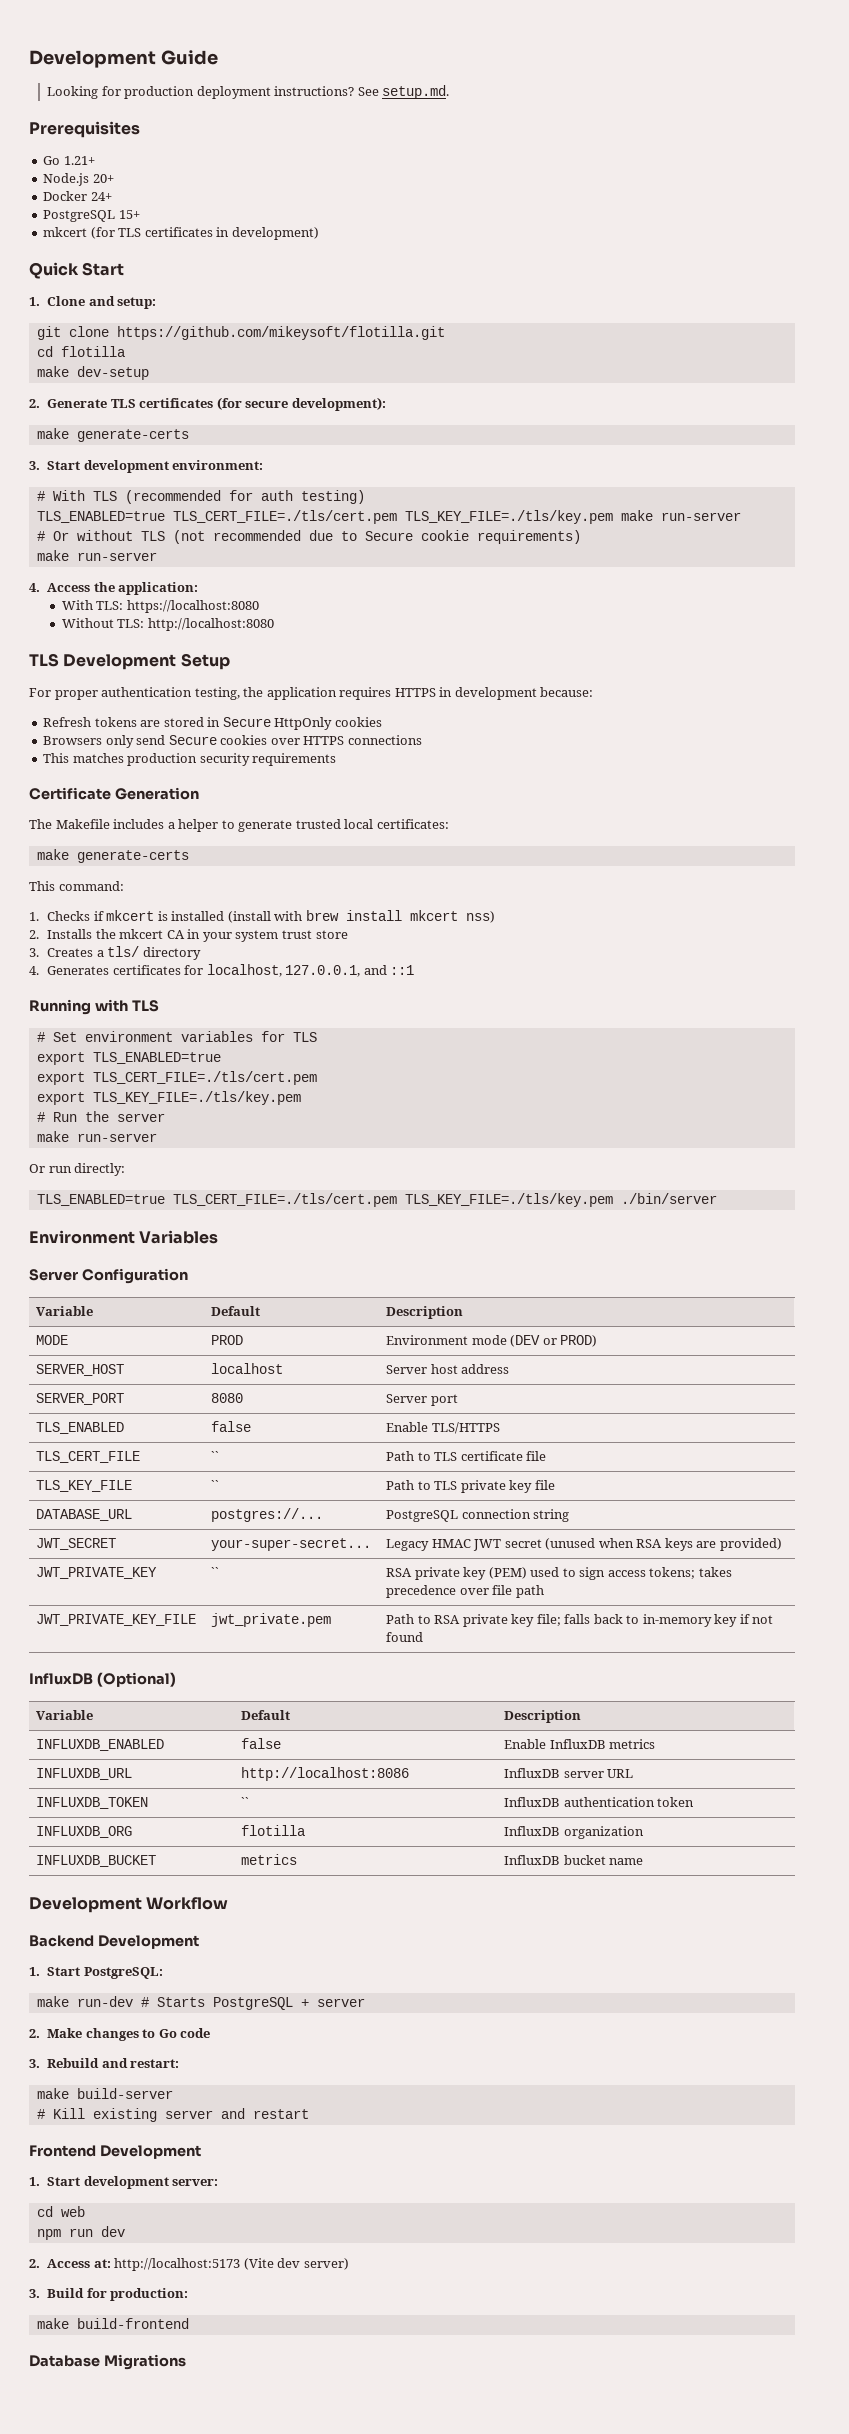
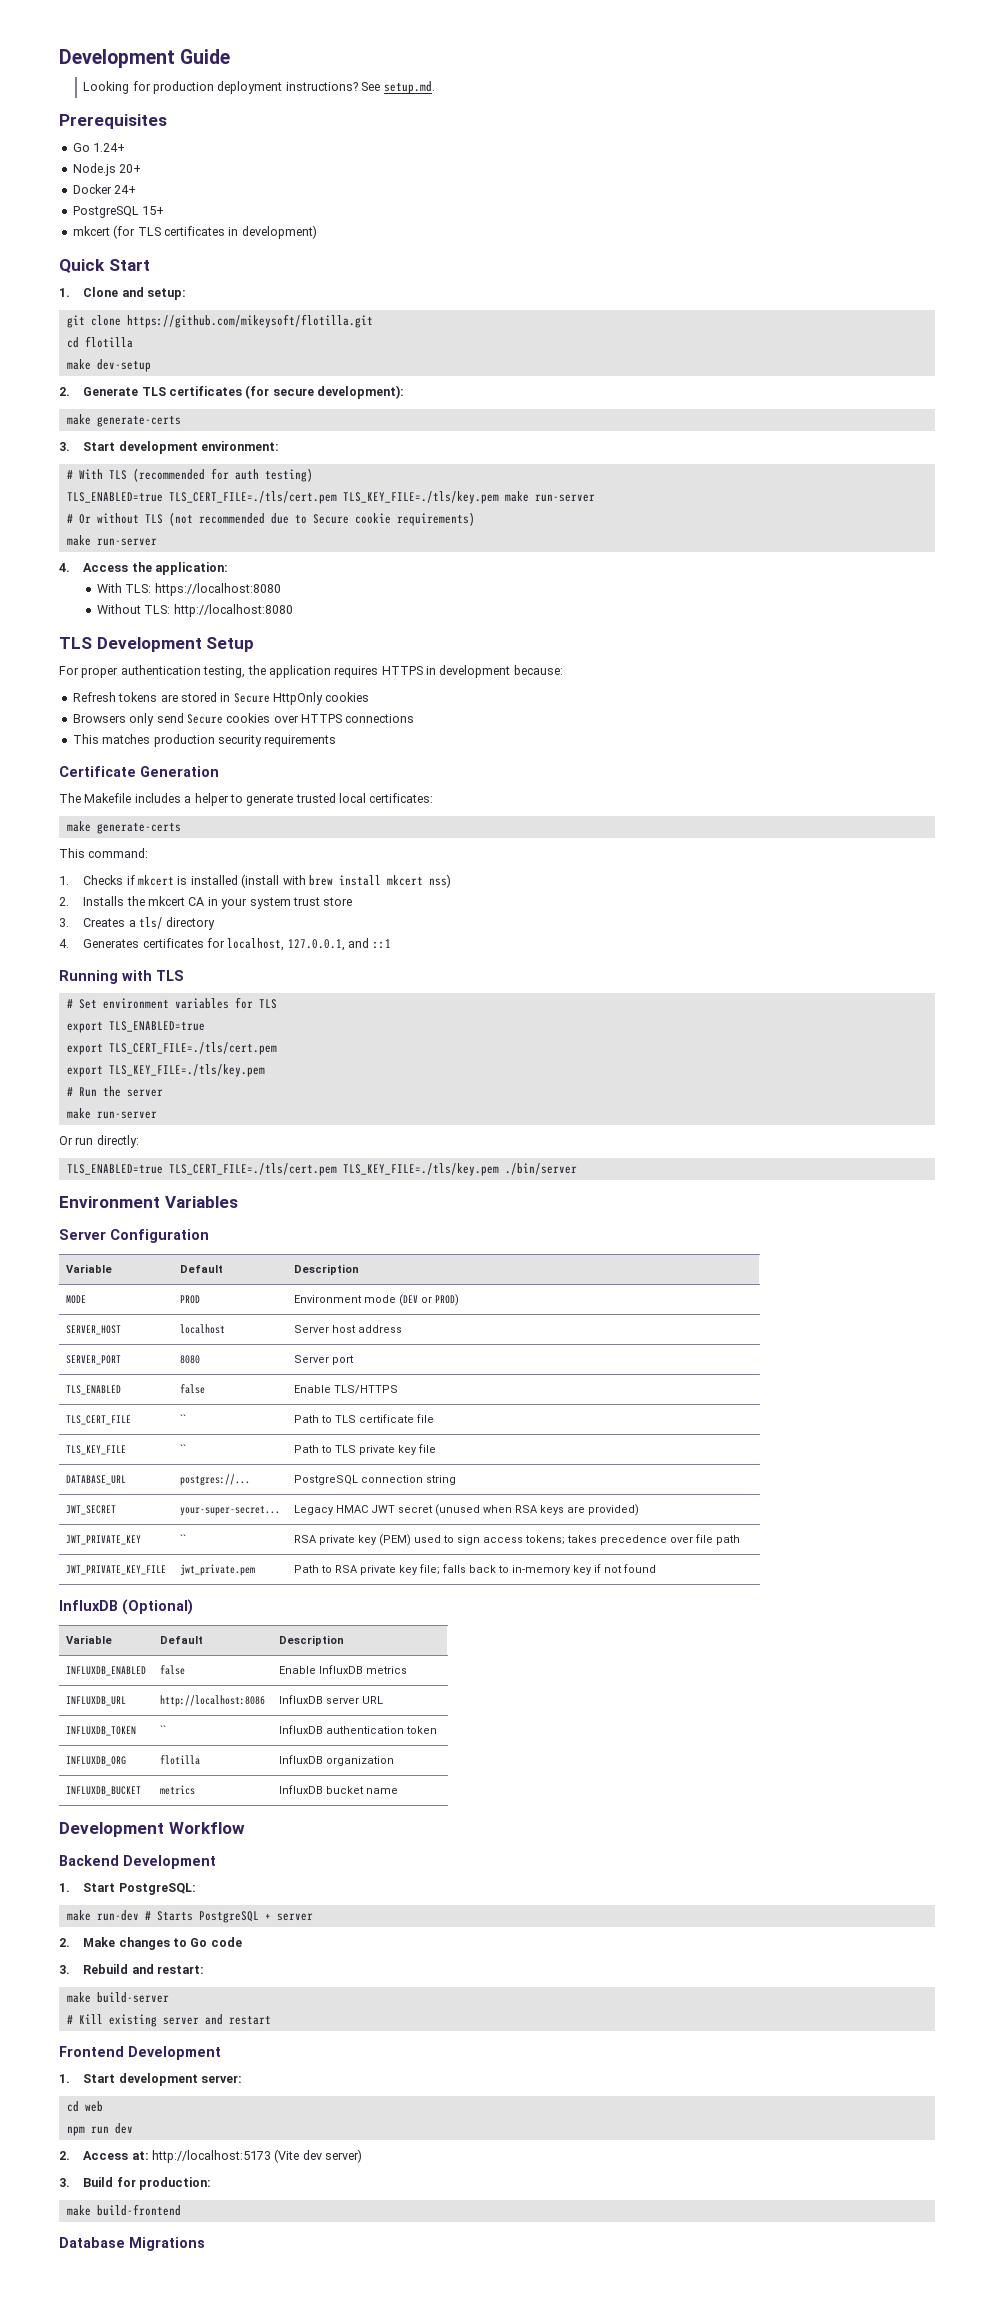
- Go 1.21+
+ Go 1.24+

